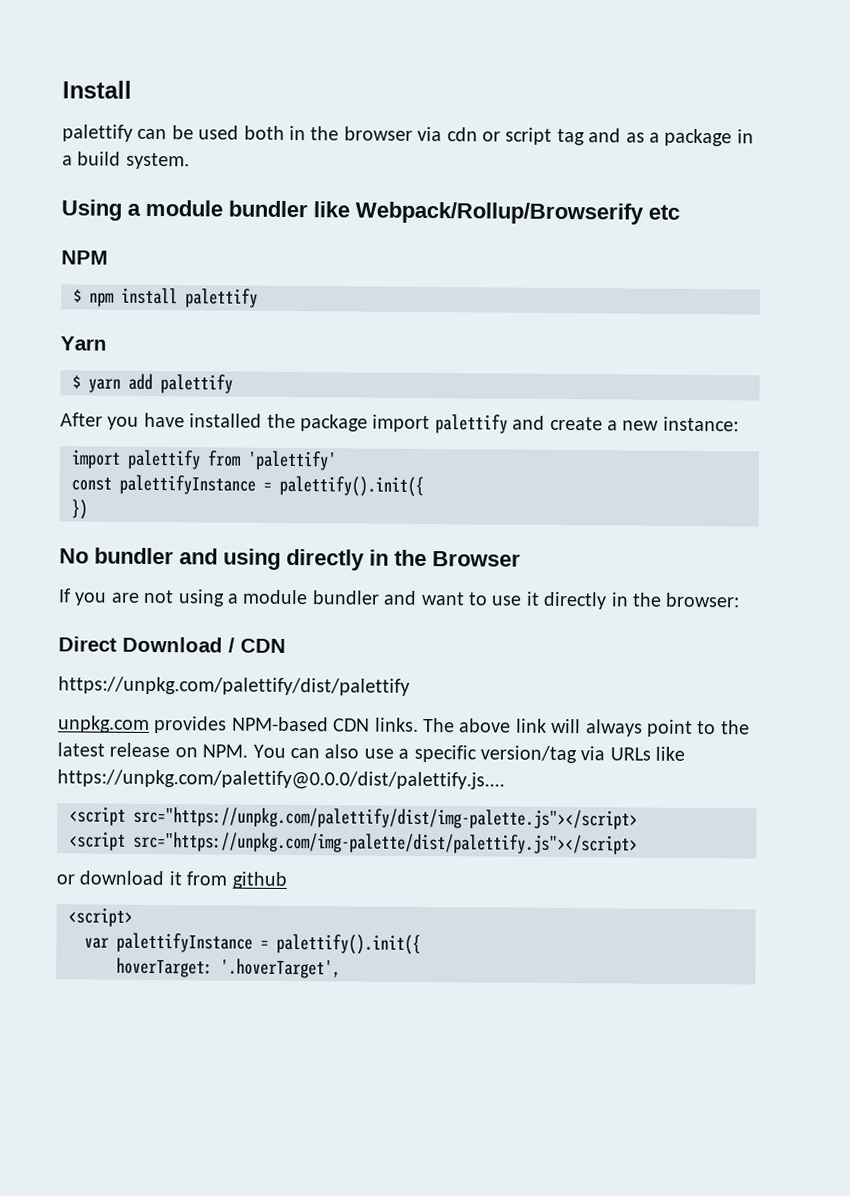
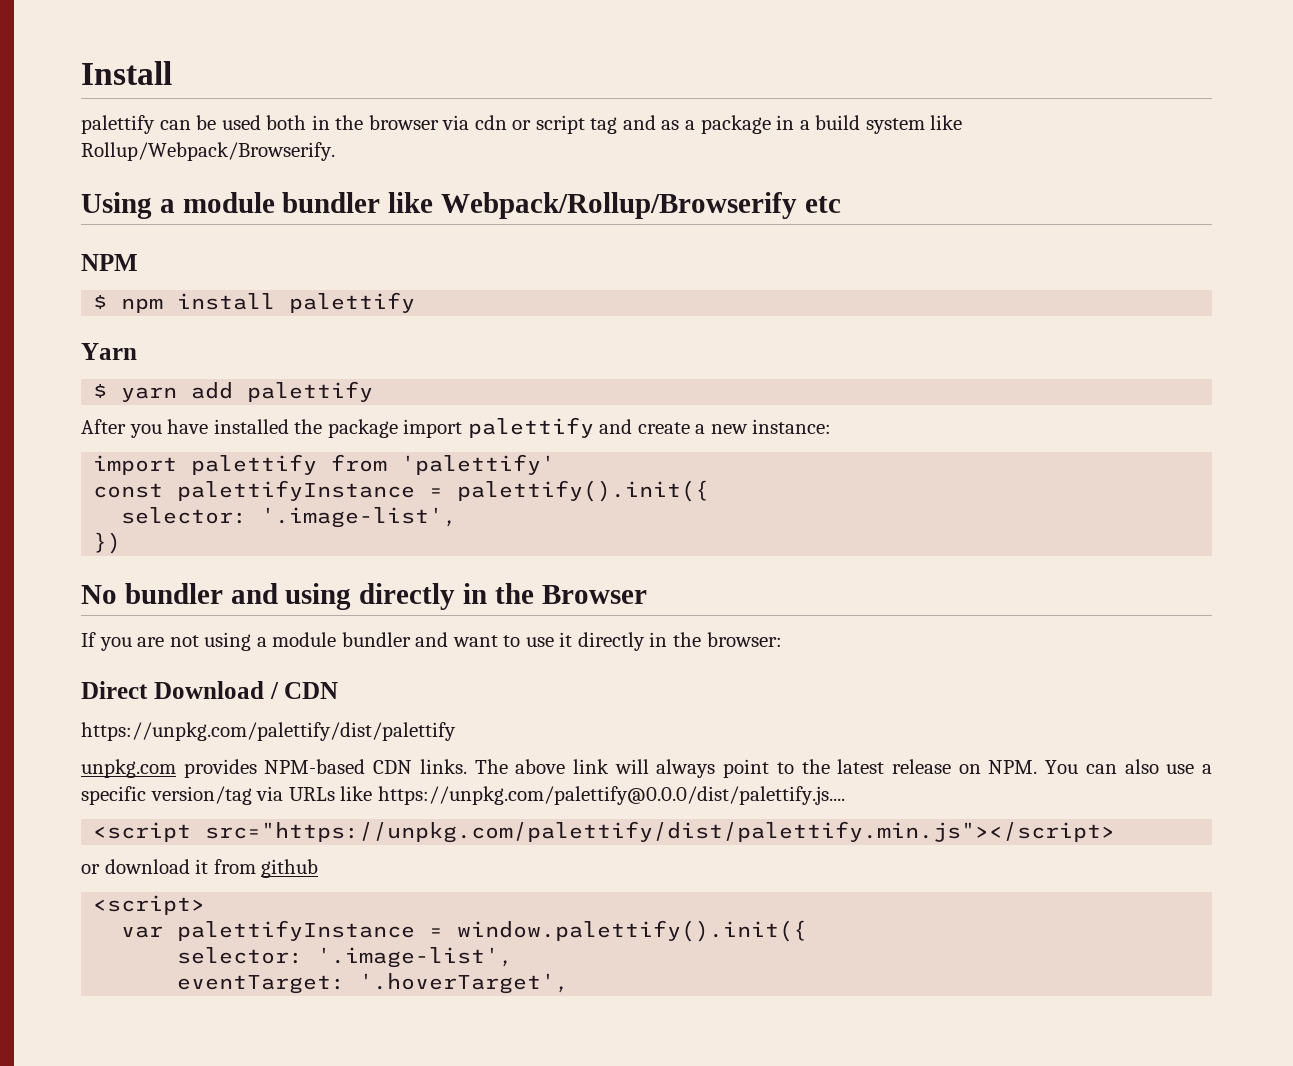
- palettify can be used both in the browser via cdn or script tag and as a package in a build system.
+ palettify can be used both in the browser via cdn or script tag and as a package in a build system like Rollup/Webpack/Browserify.
  const palettifyInstance = palettify().init({
+ selector: '.image-list',
- <script src="https://unpkg.com/palettify/dist/img-palette.js"></script>
- <script src="https://unpkg.com/img-palette/dist/palettify.js"></script>
+ <script src="https://unpkg.com/palettify/dist/palettify.min.js"></script>
- var palettifyInstance = palettify().init({
- hoverTarget: '.hoverTarget',
+ var palettifyInstance = window.palettify().init({
+ selector: '.image-list',
+ eventTarget: '.hoverTarget',

